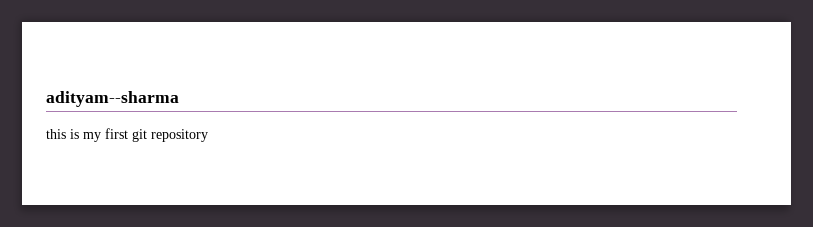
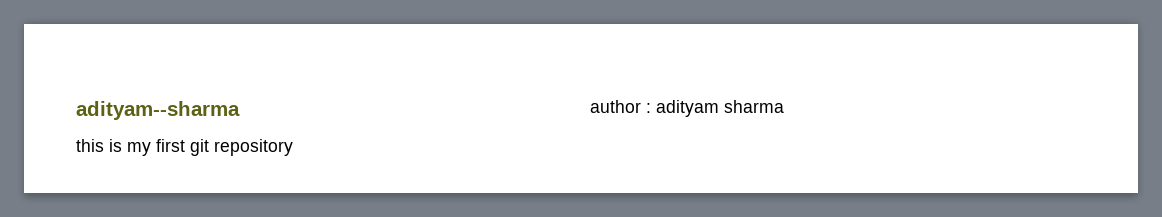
+ author : adityam sharma

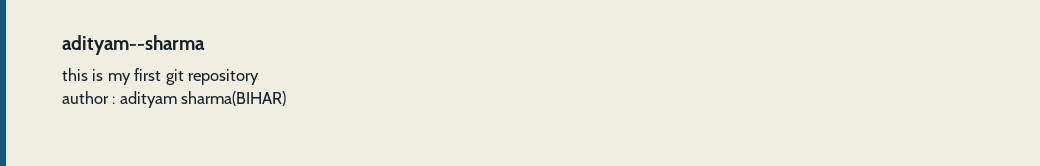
- author : adityam sharma
+ author : adityam sharma(BIHAR)

